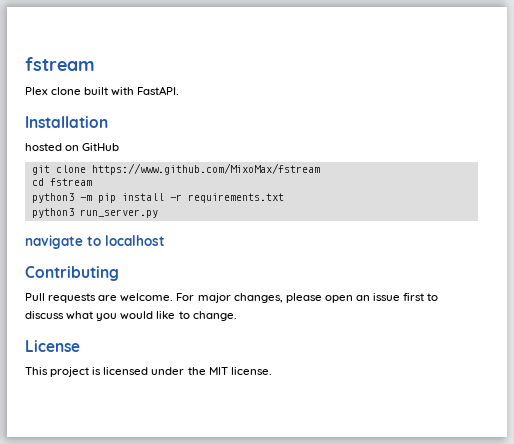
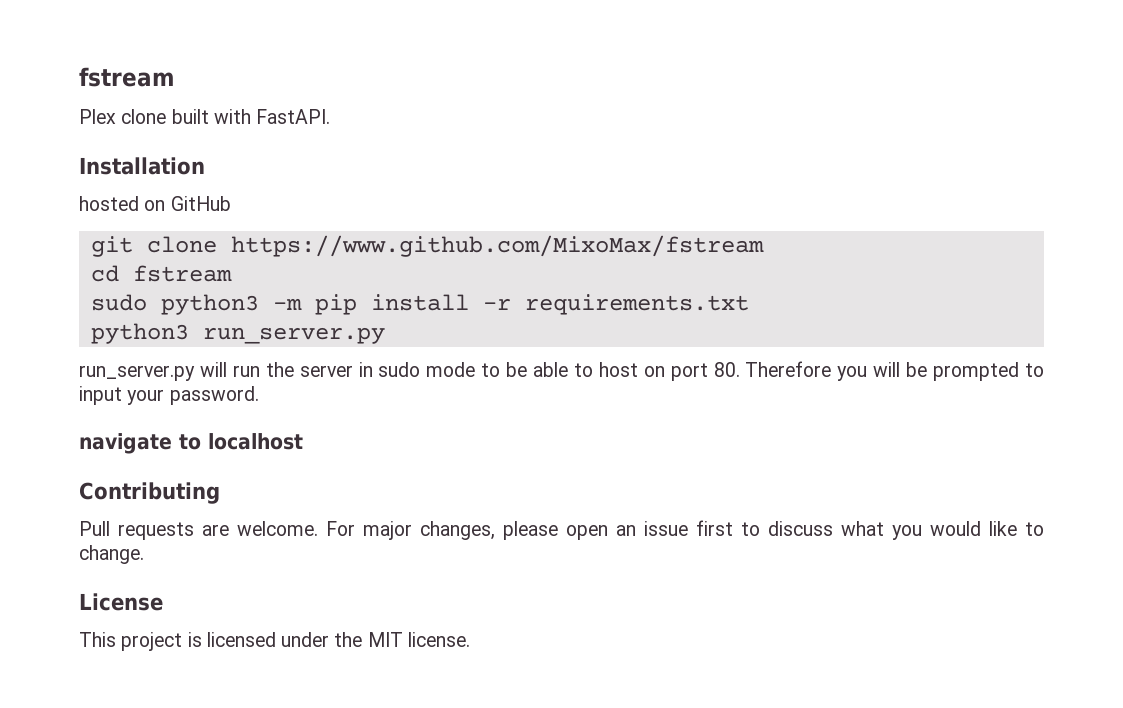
- python3 -m pip install -r requirements.txt
+ sudo python3 -m pip install -r requirements.txt
+ run_server.py will run the server in sudo mode to be able to host on port 80. Therefore you will be prompted to input your password.

